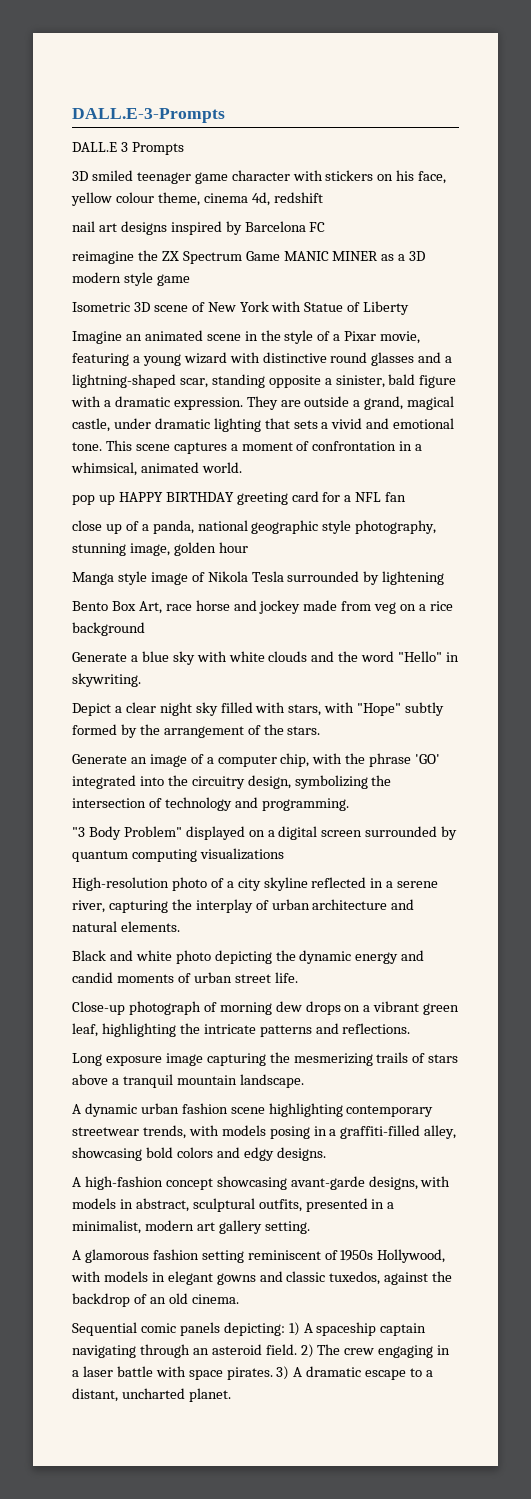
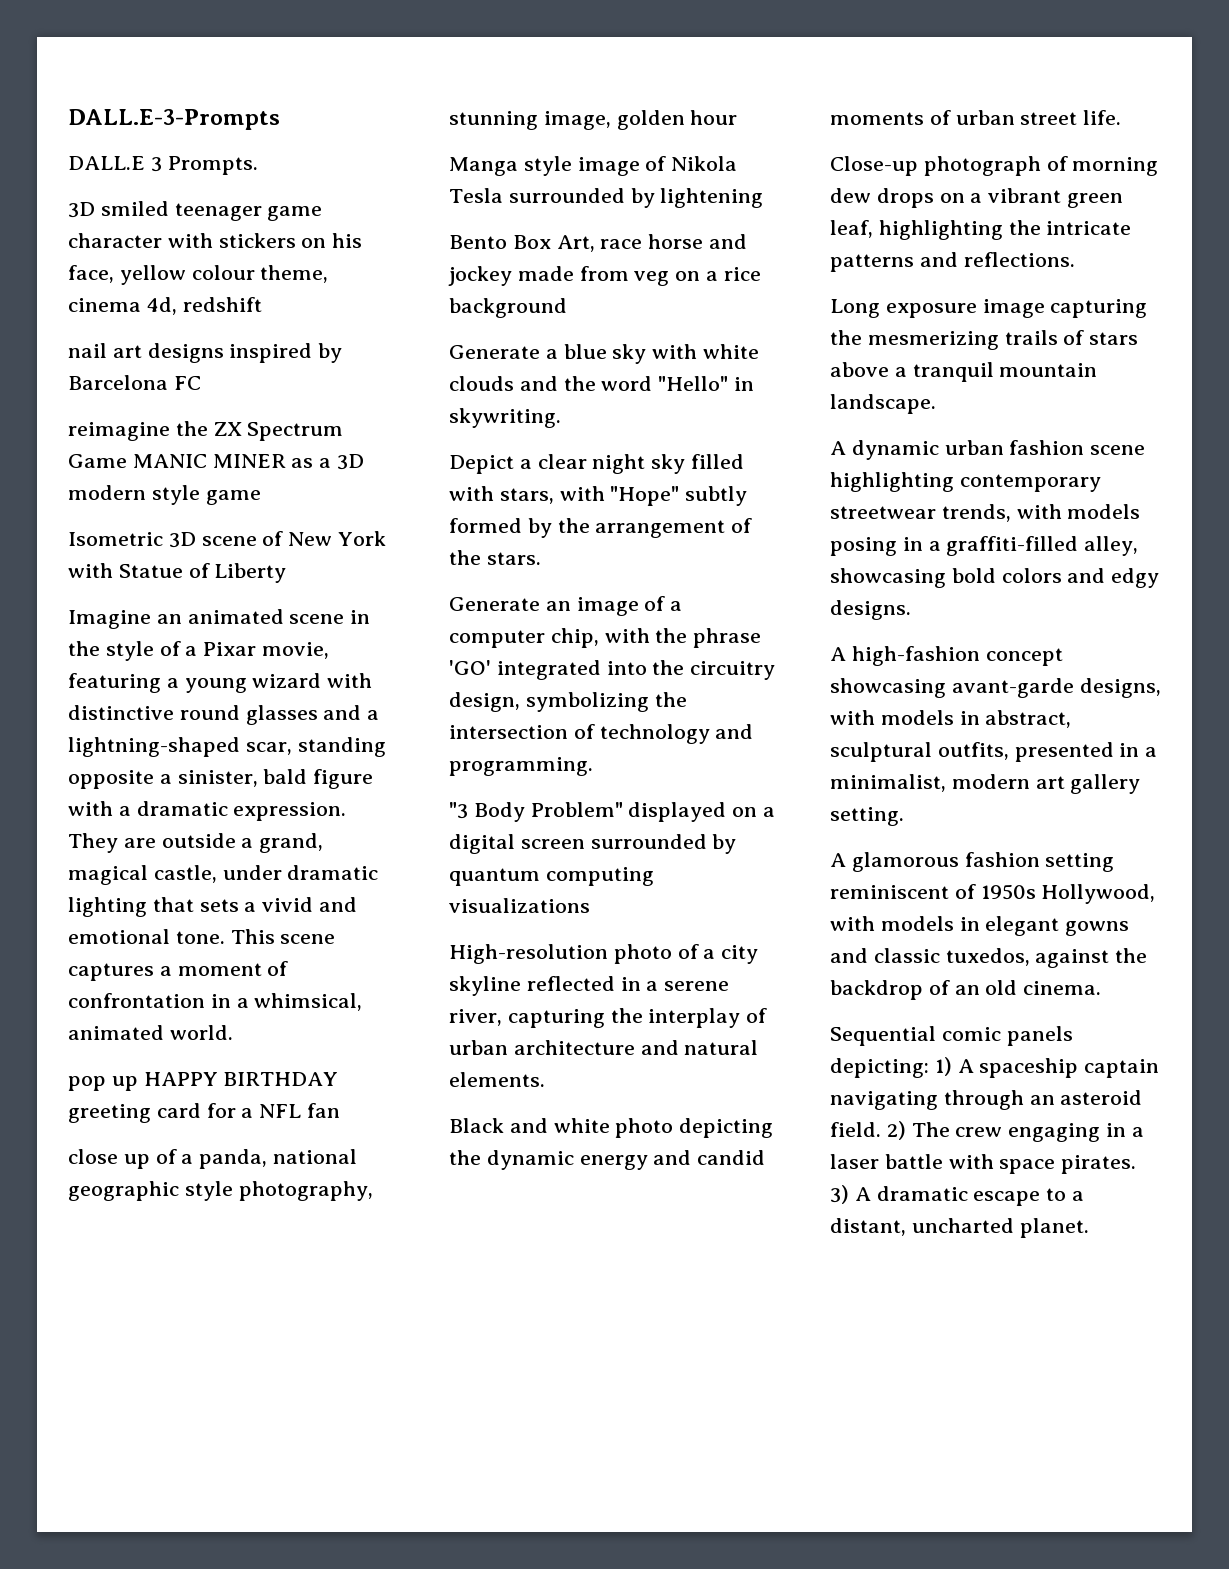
- DALL.E 3 Prompts
+ DALL.E 3 Prompts.

